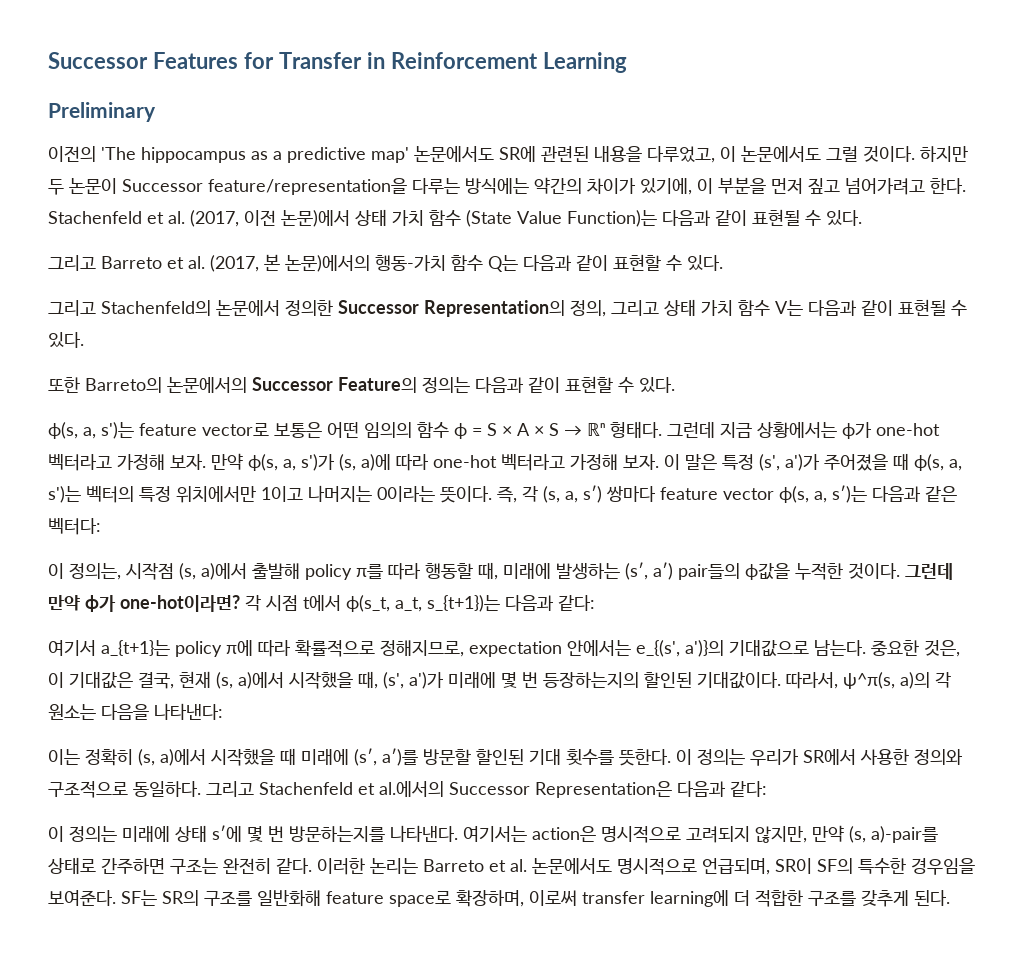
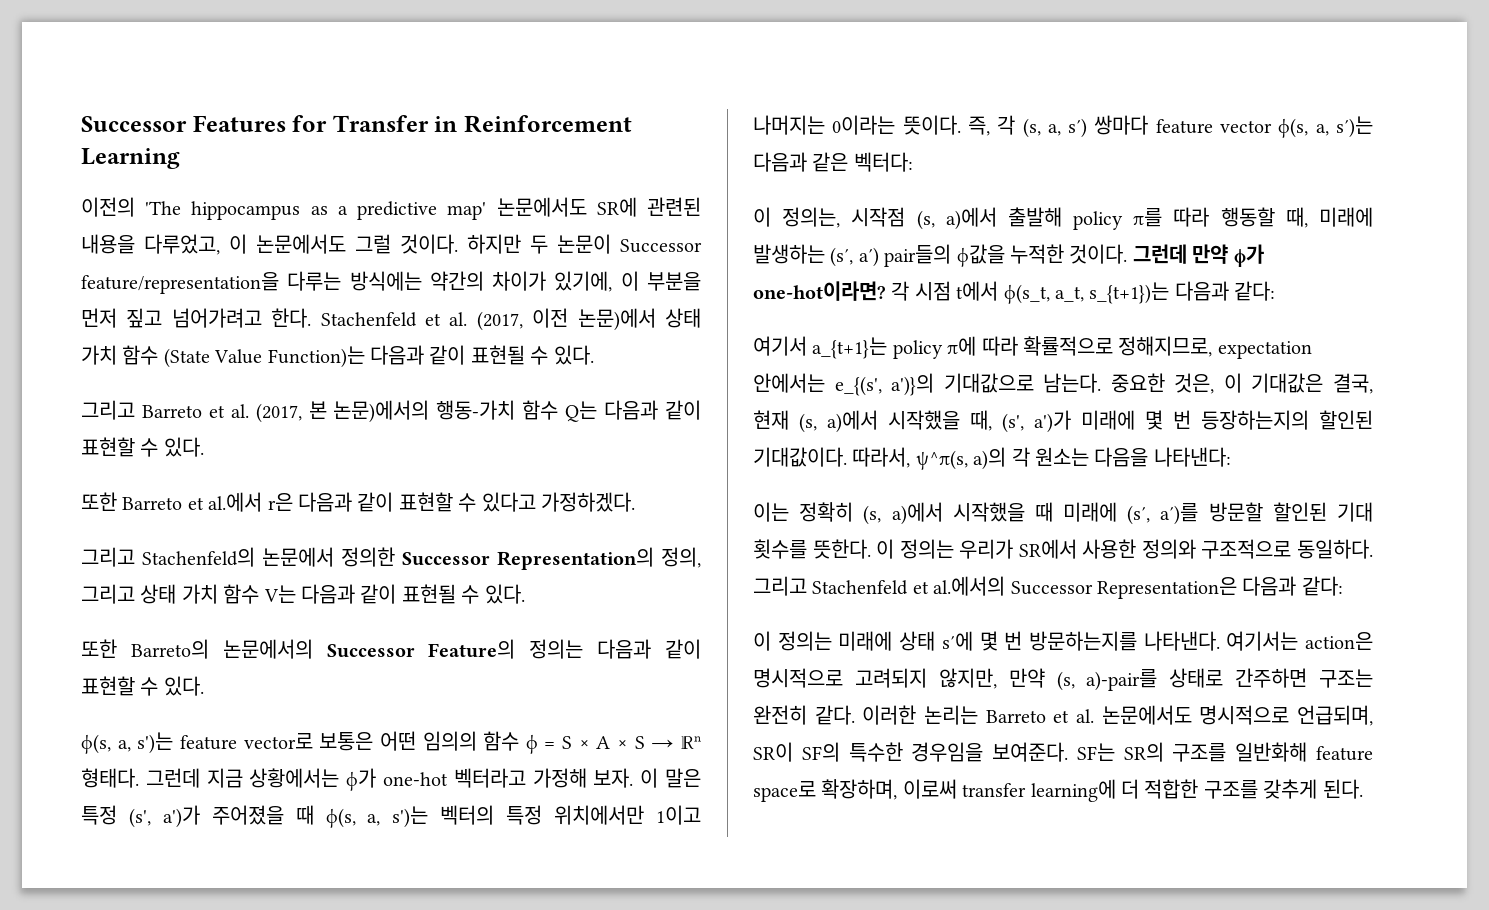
- Preliminary
+ 또한 Barreto et al.에서 r은 다음과 같이 표현할 수 있다고 가정하겠다.
- 만약 ϕ(s, a, s')가 (s, a)에 따라 one-hot 벡터라고 가정해 보자.

